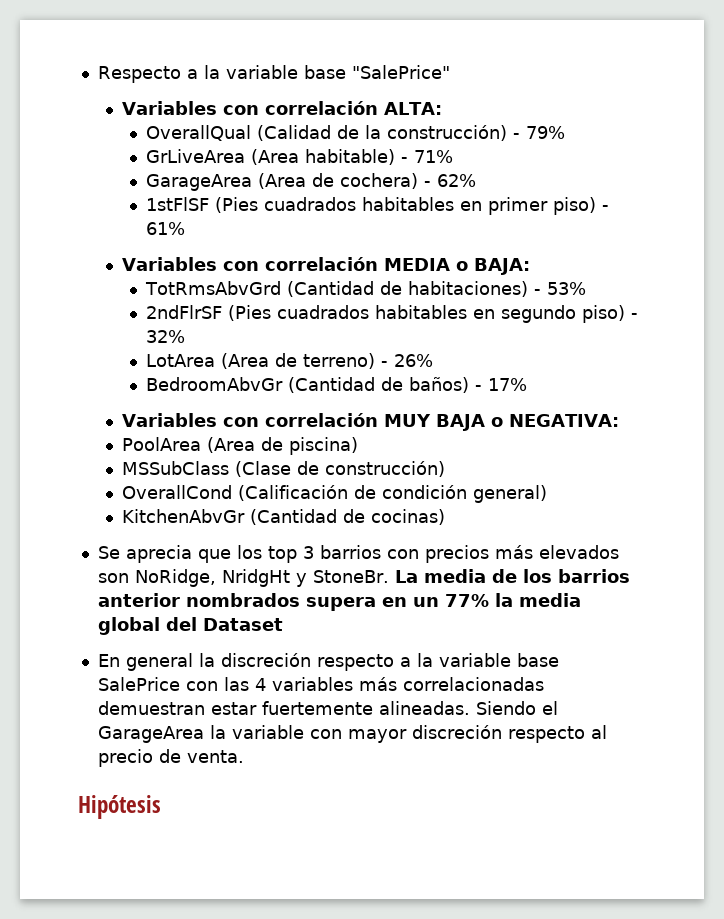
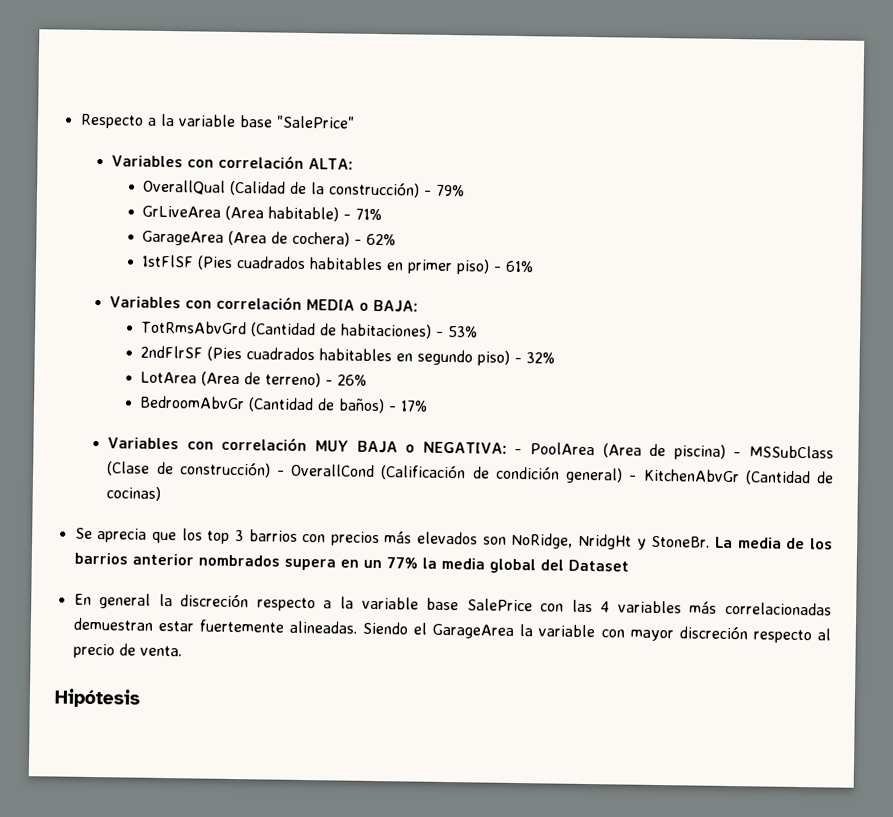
- Variables con correlación MUY BAJA o NEGATIVA:
- PoolArea (Area de piscina)
- MSSubClass (Clase de construcción)
- OverallCond (Calificación de condición general)
- KitchenAbvGr (Cantidad de cocinas)
+ Variables con correlación MUY BAJA o NEGATIVA: - PoolArea (Area de piscina) - MSSubClass (Clase de construcción) - OverallCond (Calificación de condición general) - KitchenAbvGr (Cantidad de cocinas)

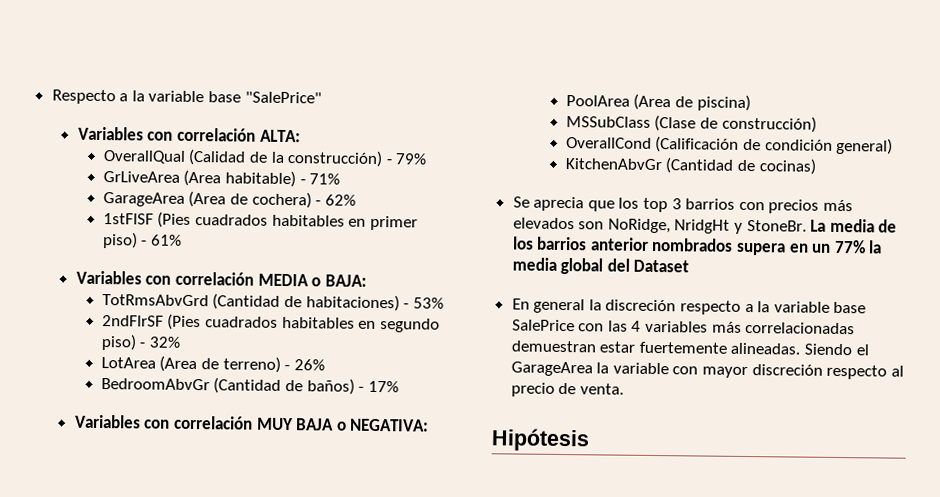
- Variables con correlación MUY BAJA o NEGATIVA: - PoolArea (Area de piscina) - MSSubClass (Clase de construcción) - OverallCond (Calificación de condición general) - KitchenAbvGr (Cantidad de cocinas)
+ Variables con correlación MUY BAJA o NEGATIVA:
+ PoolArea (Area de piscina)
+ MSSubClass (Clase de construcción)
+ OverallCond (Calificación de condición general)
+ KitchenAbvGr (Cantidad de cocinas)

